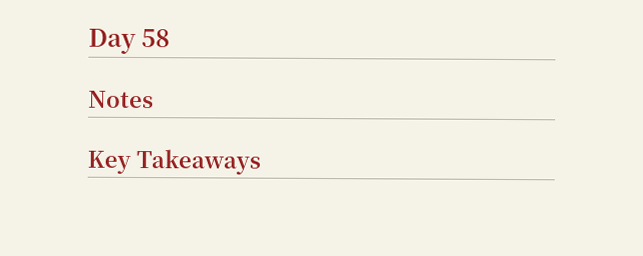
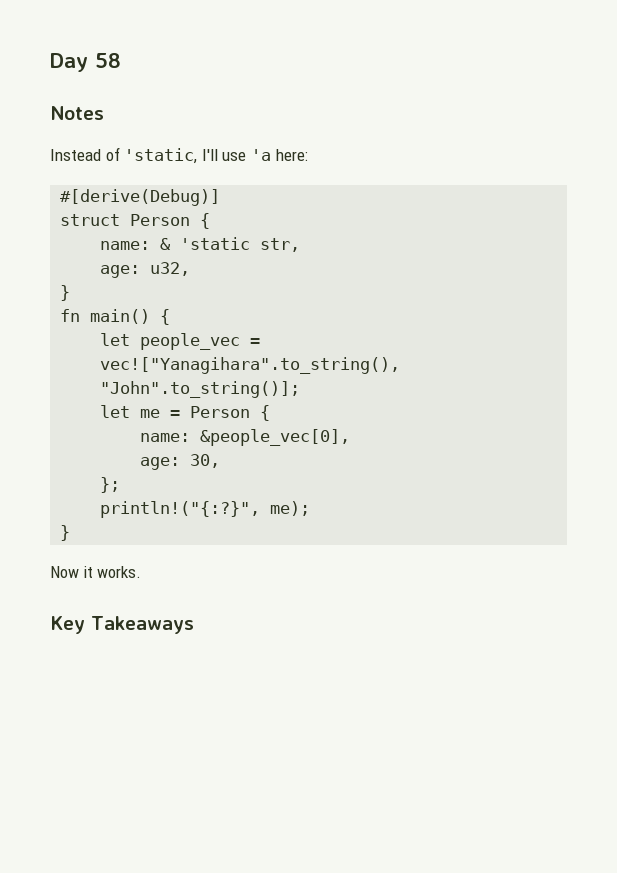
+ Instead of 'static, I'll use 'a here:
+ #[derive(Debug)]
+ struct Person {
+ name: & 'static str,
+ age: u32,
+ }
+ fn main() {
+ let people_vec = vec!["Yanagihara".to_string(), "John".to_string()];
+ let me = Person {
+ name: &people_vec[0],
+ age: 30,
+ };
+ println!("{:?}", me);
+ }
+ Now it works.

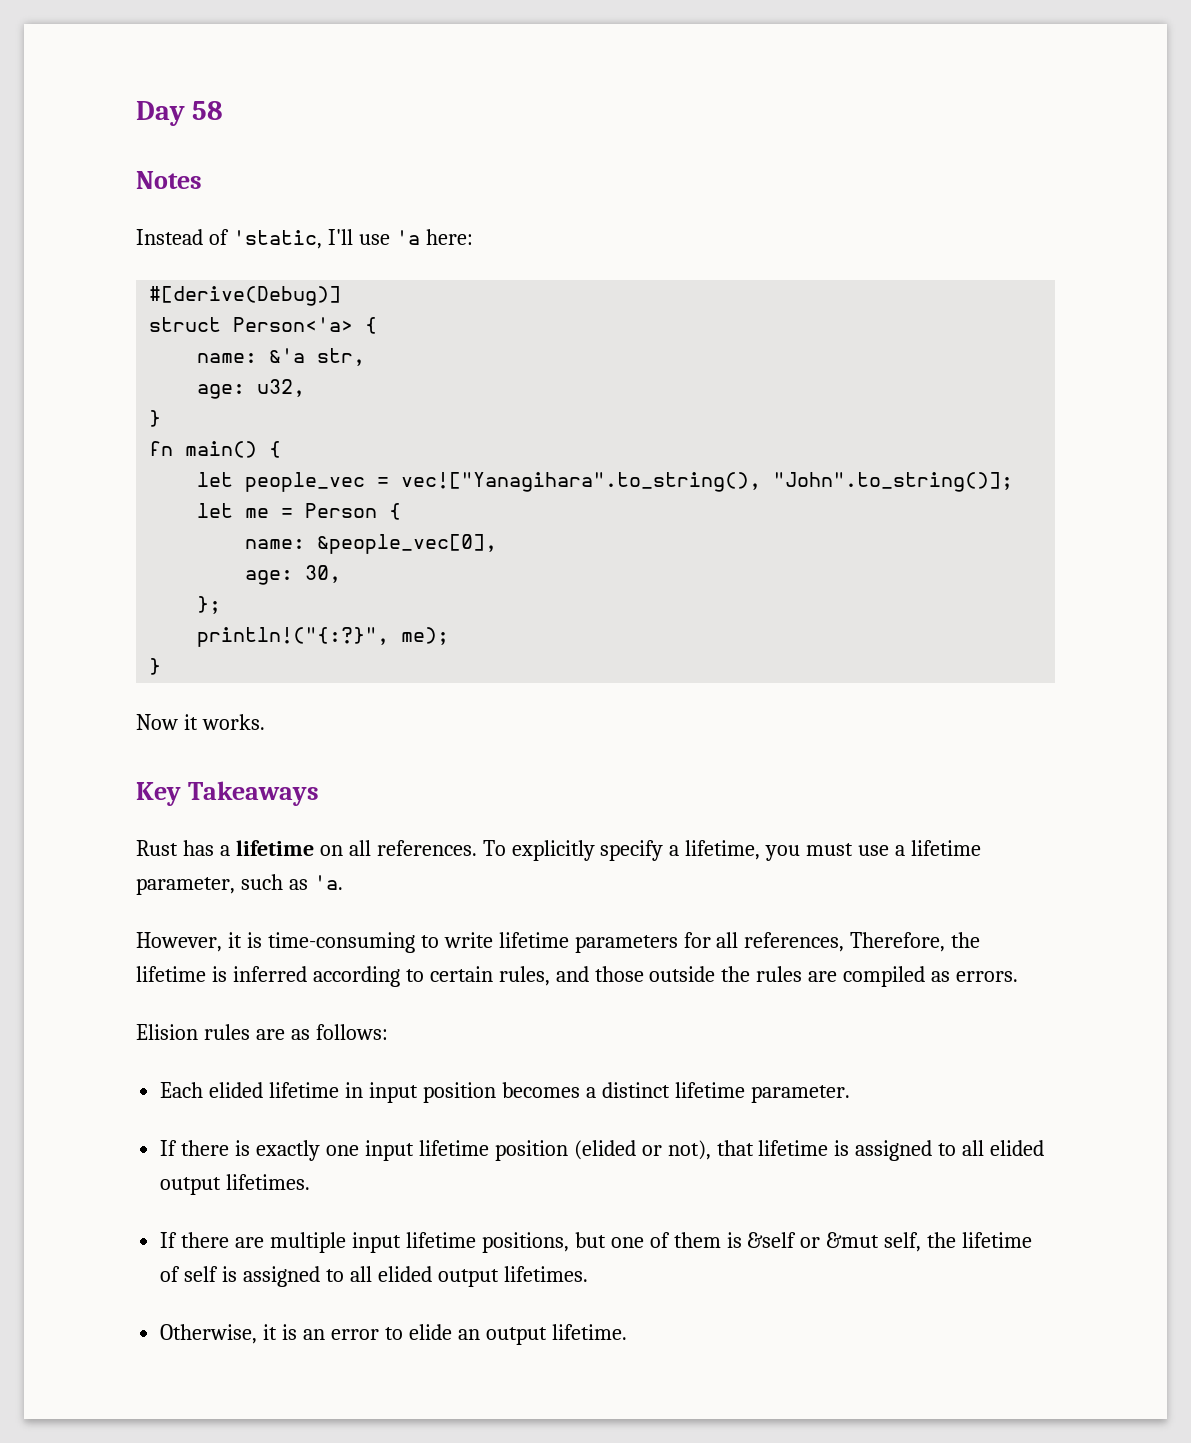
- struct Person {
- name: & 'static str,
+ struct Person<'a> {
+ name: &'a str,
+ Rust has a lifetime on all references. To explicitly specify a lifetime, you must use a lifetime parameter, such as 'a.
+ However, it is time-consuming to write lifetime parameters for all references, Therefore, the lifetime is inferred according to certain rules, and those outside the rules are compiled as errors.
+ Elision rules are as follows:
+ Each elided lifetime in input position becomes a distinct lifetime parameter.
+ If there is exactly one input lifetime position (elided or not), that lifetime is assigned to all elided output lifetimes.
+ If there are multiple input lifetime positions, but one of them is &self or &mut self, the lifetime of self is assigned to all elided output lifetimes.
+ Otherwise, it is an error to elide an output lifetime.

